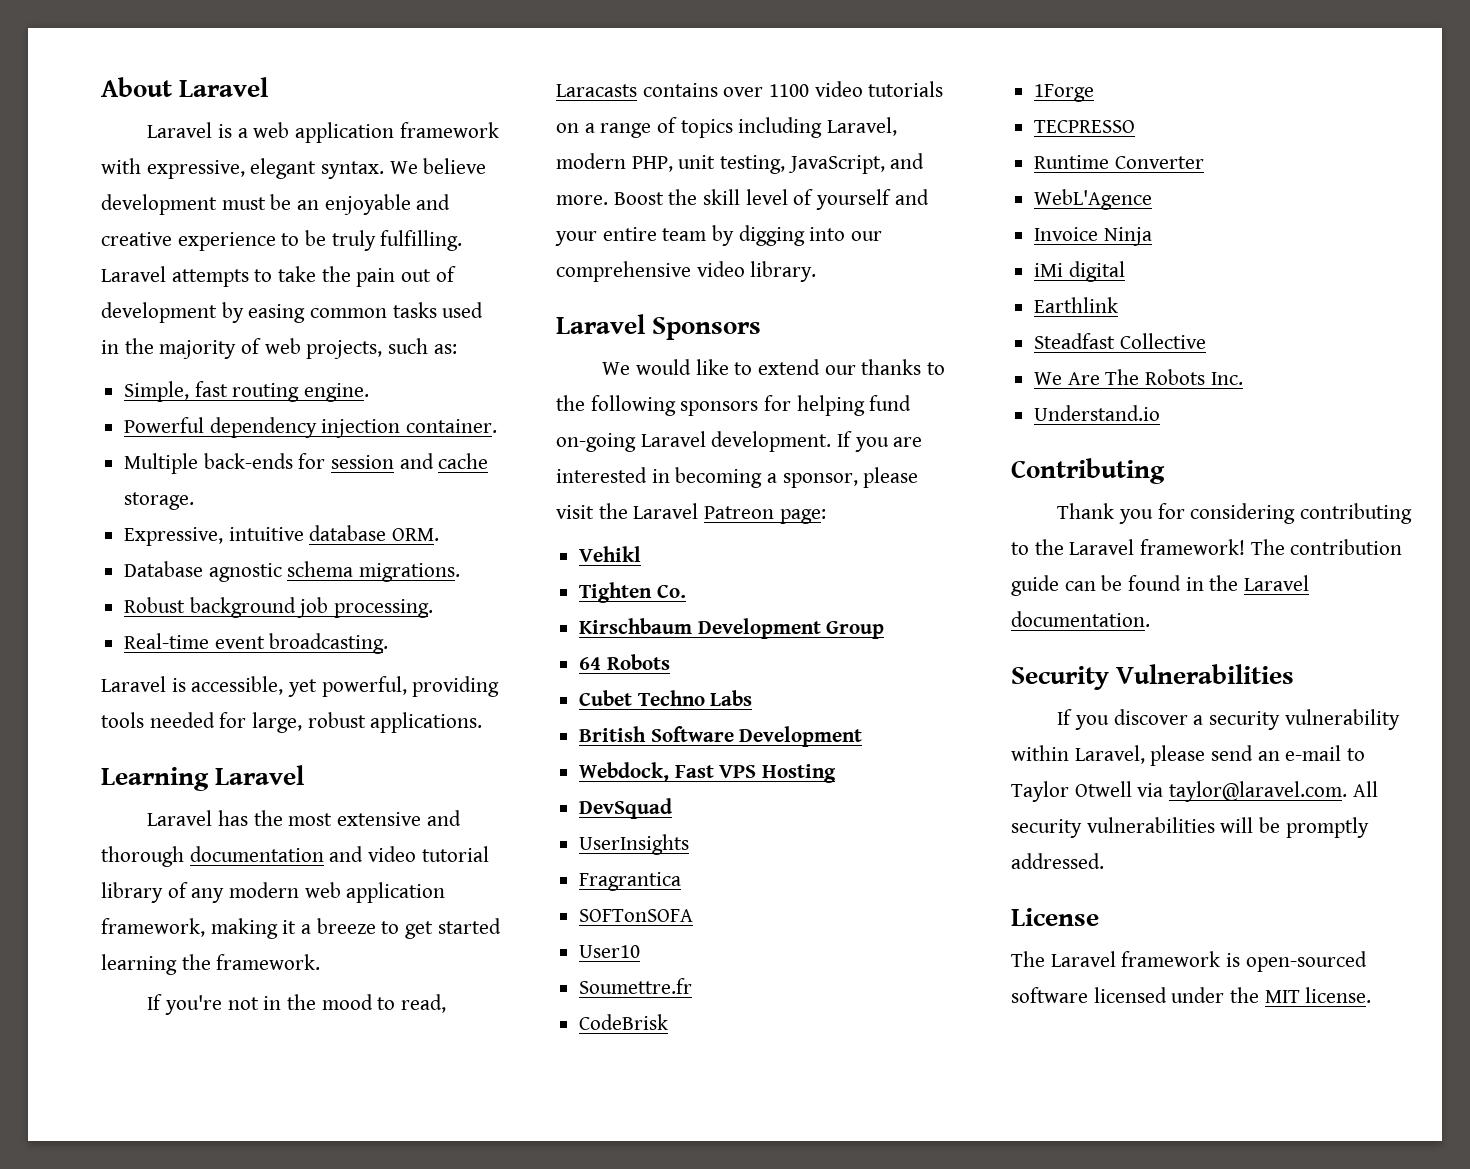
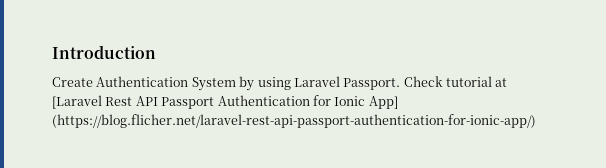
- About Laravel
- Laravel is a web application framework with expressive, elegant syntax. We believe development must be an enjoyable and creative experience to be truly fulfilling. Laravel attempts to take the pain out of development by easing common tasks used in the majority of web projects, such as:
- Simple, fast routing engine.
- Powerful dependency injection container.
- Multiple back-ends for session and cache storage.
- Expressive, intuitive database ORM.
- Database agnostic schema migrations.
- Robust background job processing.
- Real-time event broadcasting.
- Laravel is accessible, yet powerful, providing tools needed for large, robust applications.
- Learning Laravel
- Laravel has the most extensive and thorough documentation and video tutorial library of any modern web application framework, making it a breeze to get started learning the framework.
- If you're not in the mood to read, Laracasts contains over 1100 video tutorials on a range of topics including Laravel, modern PHP, unit testing, JavaScript, and more. Boost the skill level of yourself and your entire team by digging into our comprehensive video library.
- Laravel Sponsors
- We would like to extend our thanks to the following sponsors for helping fund on-going Laravel development. If you are interested in becoming a sponsor, please visit the Laravel Patreon page:
- Vehikl
- Tighten Co.
- Kirschbaum Development Group
- 64 Robots
- Cubet Techno Labs
- British Software Development
- Webdock, Fast VPS Hosting
- DevSquad
- UserInsights
- Fragrantica
- SOFTonSOFA
- User10
- Soumettre.fr
- CodeBrisk
- 1Forge
- TECPRESSO
- Runtime Converter
- WebL'Agence
- Invoice Ninja
- iMi digital
- Earthlink
- Steadfast Collective
- We Are The Robots Inc.
- Understand.io
- Contributing
- Thank you for considering contributing to the Laravel framework! The contribution guide can be found in the Laravel documentation.
- Security Vulnerabilities
- If you discover a security vulnerability within Laravel, please send an e-mail to Taylor Otwell via taylor@laravel.com. All security vulnerabilities will be promptly addressed.
- License
- The Laravel framework is open-sourced software licensed under the MIT license.
+ Introduction
+ Create Authentication System by using Laravel Passport. Check tutorial at [Laravel Rest API Passport Authentication for Ionic App] (https://blog.flicher.net/laravel-rest-api-passport-authentication-for-ionic-app/)

